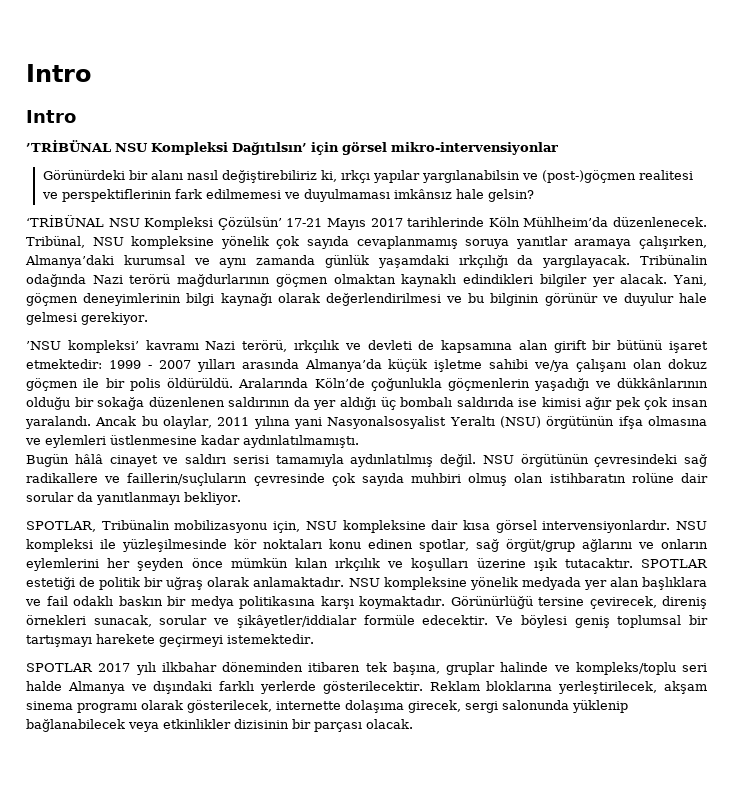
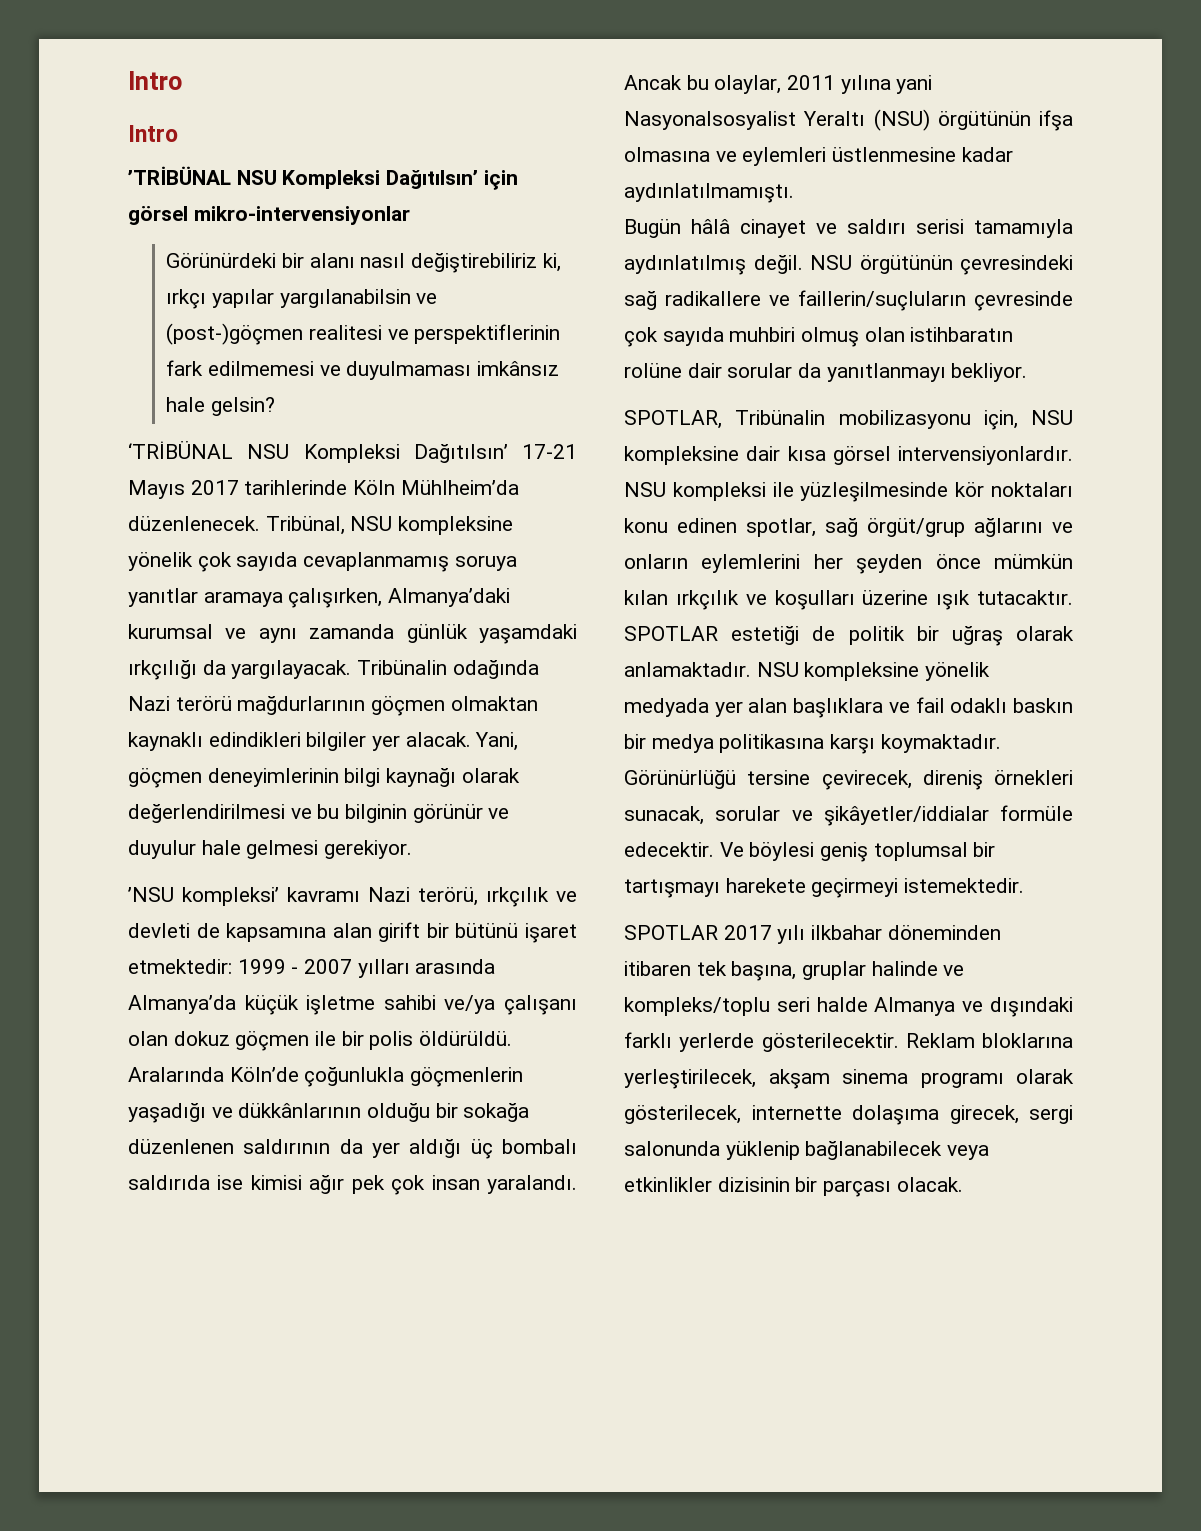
- ‘TRİBÜNAL NSU Kompleksi Çözülsün’ 17-21 Mayıs 2017 tarihlerinde Köln Mühlheim’da düzenlenecek.
+ ‘TRİBÜNAL NSU Kompleksi Dağıtılsın’ 17-21 Mayıs 2017 tarihlerinde Köln Mühlheim’da düzenlenecek.

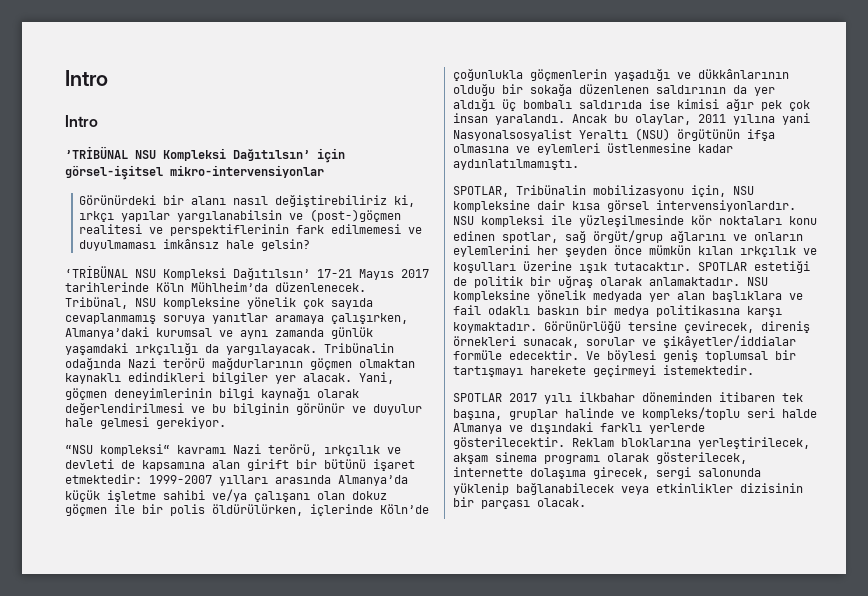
- ’TRİBÜNAL NSU Kompleksi Dağıtılsın’ için görsel mikro-intervensiyonlar
+ ’TRİBÜNAL NSU Kompleksi Dağıtılsın’ için görsel-işitsel mikro-intervensiyonlar
- ’NSU kompleksi’ kavramı Nazi terörü, ırkçılık ve devleti de kapsamına alan girift bir bütünü işaret etmektedir: 1999 - 2007 yılları arasında Almanya’da küçük işletme sahibi ve/ya çalışanı olan dokuz göçmen ile bir polis öldürüldü. Aralarında Köln’de çoğunlukla göçmenlerin yaşadığı ve dükkânlarının olduğu bir sokağa düzenlenen saldırının da yer aldığı üç bombalı saldırıda ise kimisi ağır pek çok insan yaralandı.
+ “NSU kompleksi“ kavramı Nazi terörü, ırkçılık ve devleti de kapsamına alan girift bir bütünü işaret etmektedir: 1999-2007 yılları arasında Almanya’da küçük işletme sahibi ve/ya çalışanı olan dokuz göçmen ile bir polis öldürülürken, içlerinde Köln’de çoğunlukla göçmenlerin yaşadığı ve dükkânlarının olduğu bir sokağa düzenlenen saldırının da yer aldığı üç bombalı saldırıda ise kimisi ağır pek çok insan yaralandı.
- Bugün hâlâ cinayet ve saldırı serisi tamamıyla aydınlatılmış değil. NSU örgütünün çevresindeki sağ radikallere ve faillerin/suçluların çevresinde çok sayıda muhbiri olmuş olan istihbaratın rolüne dair sorular da yanıtlanmayı bekliyor.

